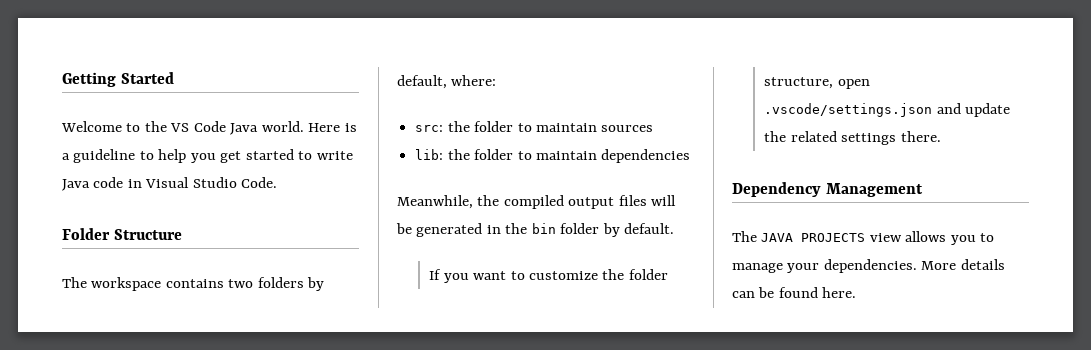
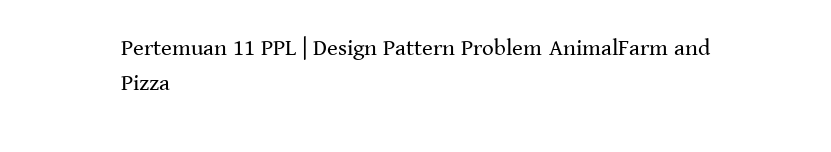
- Getting Started
- Welcome to the VS Code Java world. Here is a guideline to help you get started to write Java code in Visual Studio Code.
- Folder Structure
- The workspace contains two folders by default, where:
- src: the folder to maintain sources
- lib: the folder to maintain dependencies
- Meanwhile, the compiled output files will be generated in the bin folder by default.
- If you want to customize the folder structure, open .vscode/settings.json and update the related settings there.
- Dependency Management
- The JAVA PROJECTS view allows you to manage your dependencies. More details can be found here.
+ Pertemuan 11 PPL | Design Pattern Problem AnimalFarm and Pizza

